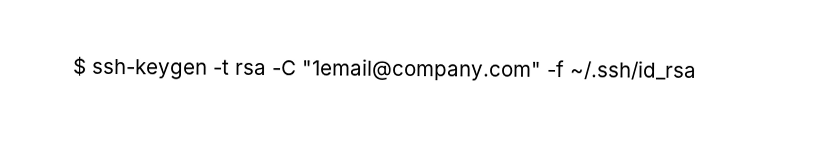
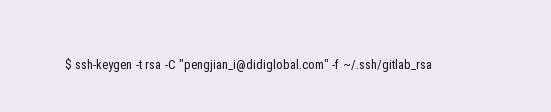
- $ ssh-keygen -t rsa -C "1email@company.com" -f ~/.ssh/id_rsa
+ $ ssh-keygen -t rsa -C "pengjian_i@didiglobal.com" -f ~/.ssh/gitlab_rsa

